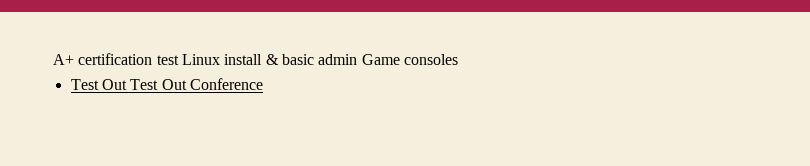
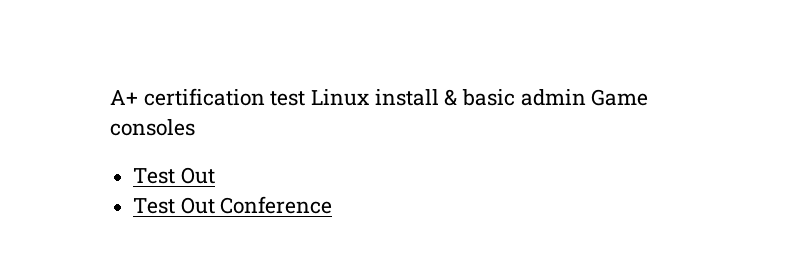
  A+ certification test Linux install & basic admin Game consoles
- Test Out Test Out Conference
+ Test Out
+ Test Out Conference

